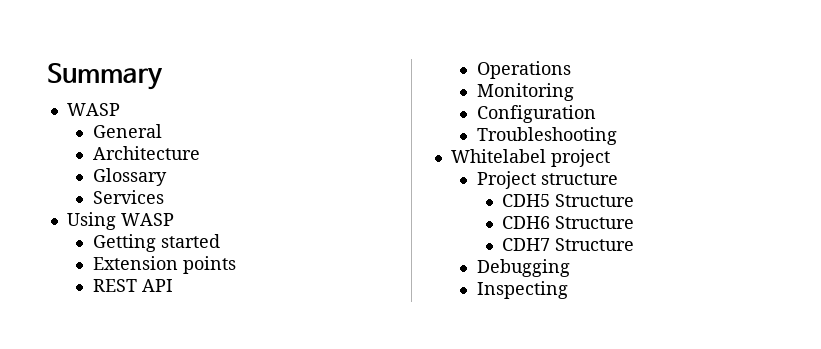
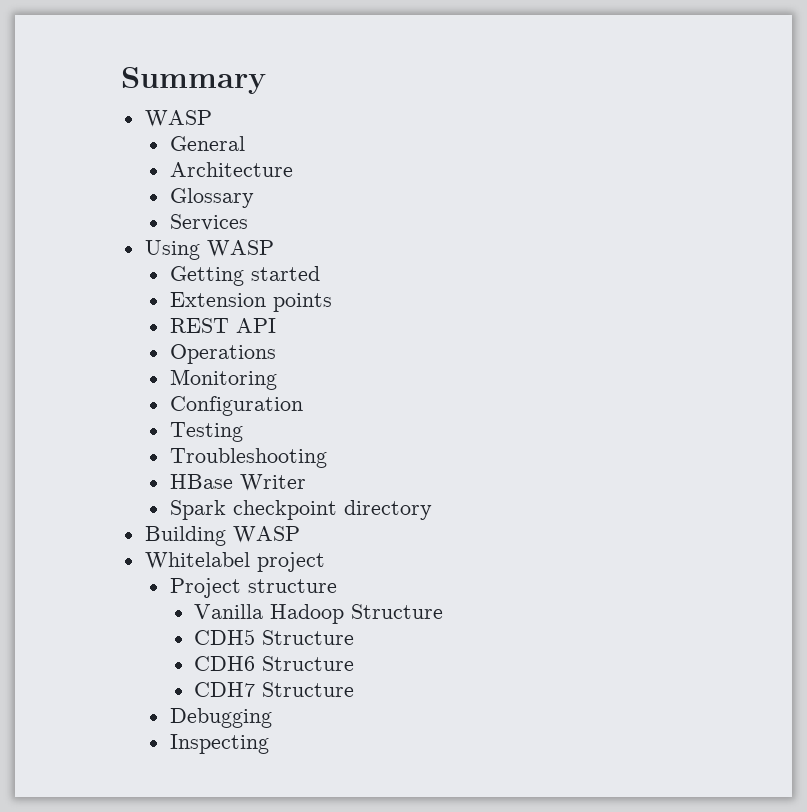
+ Testing
+ HBase Writer
+ Spark checkpoint directory
+ Building WASP
+ Vanilla Hadoop Structure

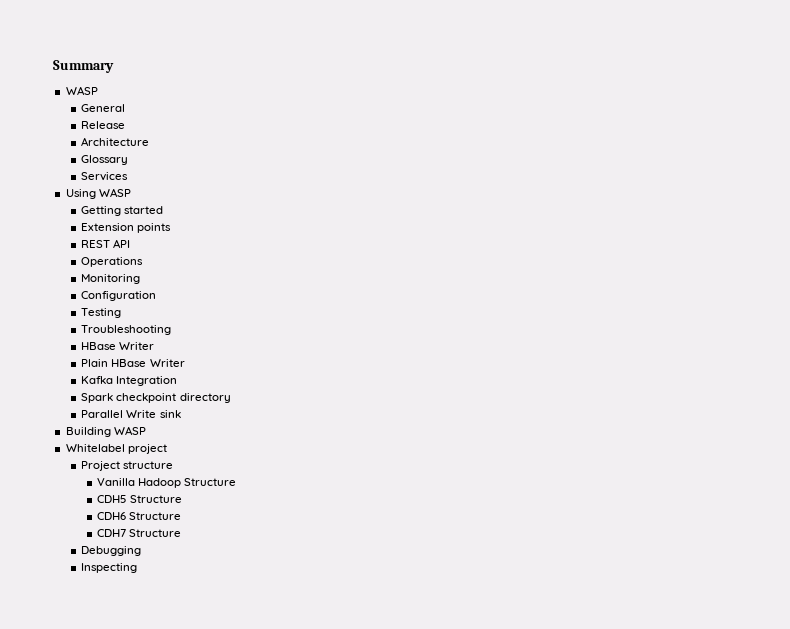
+ Release
+ Plain HBase Writer
+ Kafka Integration
+ Parallel Write sink

